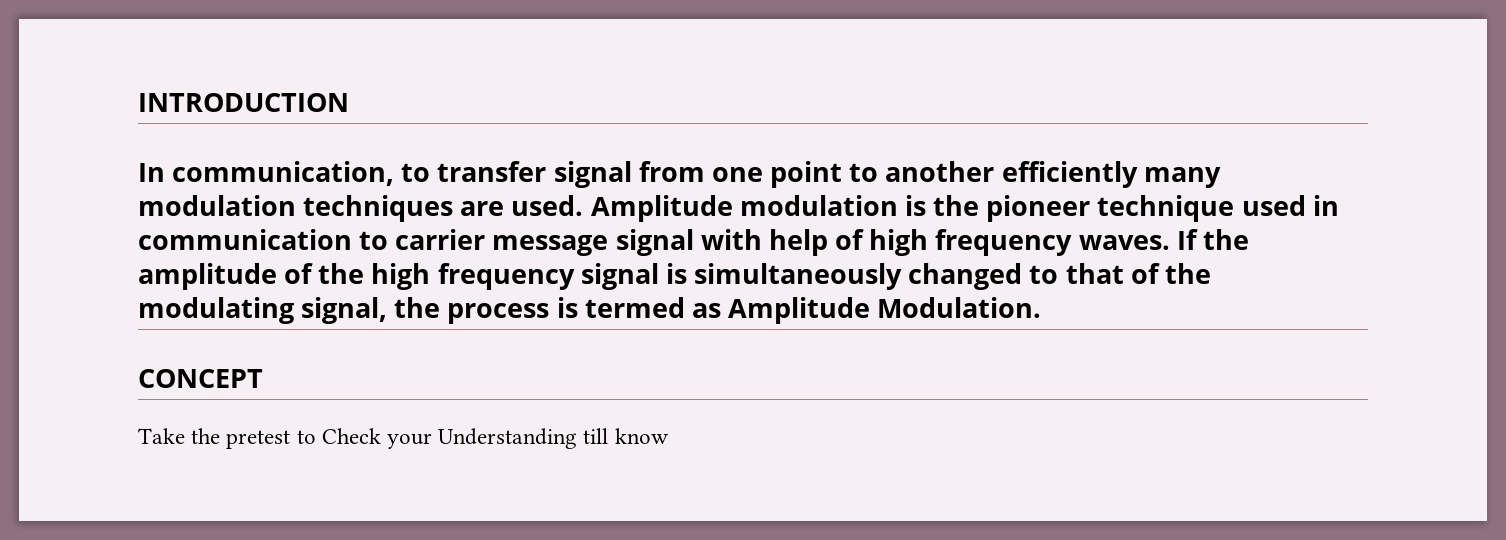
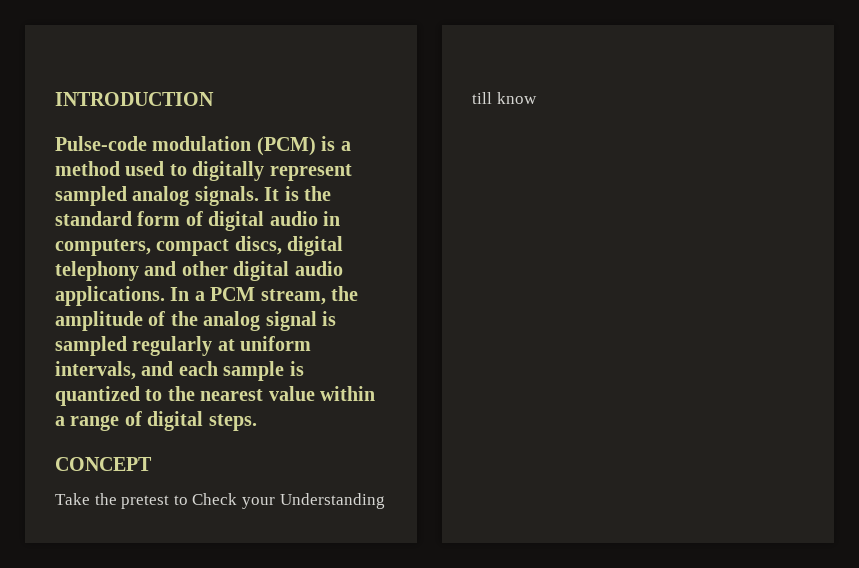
- In communication, to transfer signal from one point to another efficiently many modulation techniques are used. Amplitude modulation is the pioneer technique used in communication to carrier message signal with help of high frequency waves. If the amplitude of the high frequency signal is simultaneously changed to that of the modulating signal, the process is termed as Amplitude Modulation.
+ Pulse-code modulation (PCM) is a method used to digitally represent sampled analog signals. It is the standard form of digital audio in computers, compact discs, digital telephony and other digital audio applications. In a PCM stream, the amplitude of the analog signal is sampled regularly at uniform intervals, and each sample is quantized to the nearest value within a range of digital steps.

